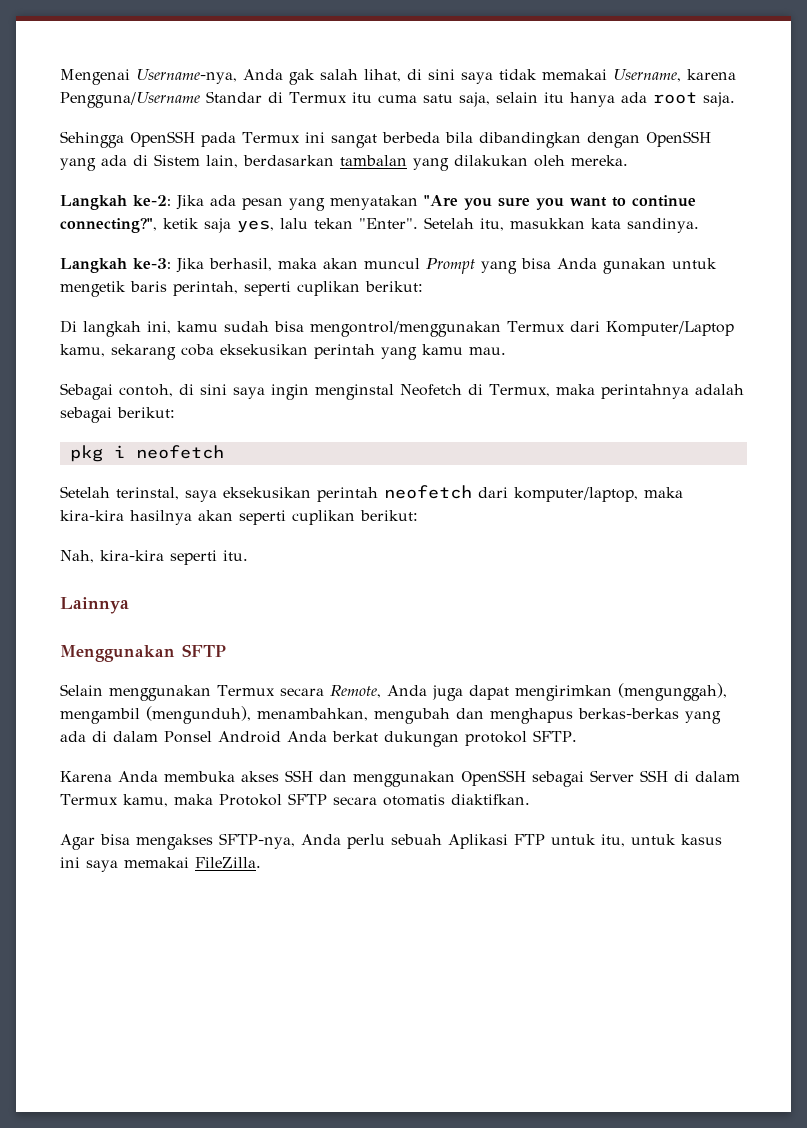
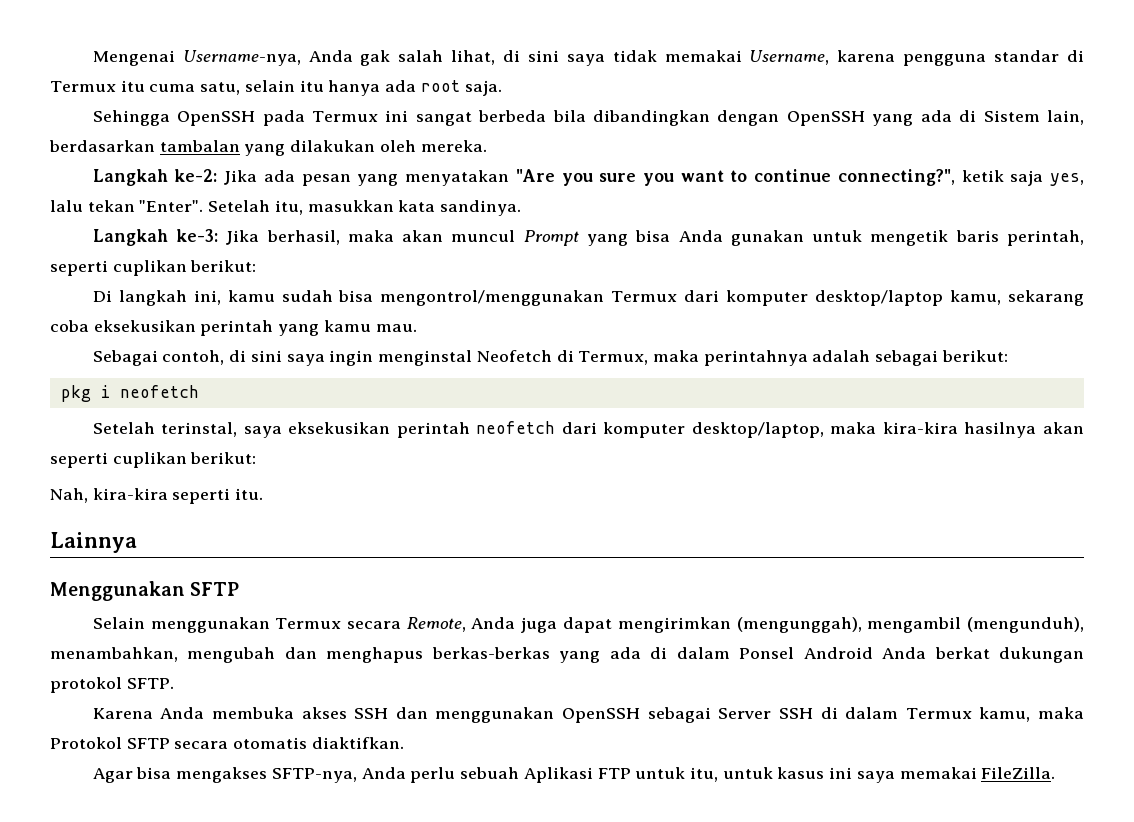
- Mengenai Username-nya, Anda gak salah lihat, di sini saya tidak memakai Username, karena Pengguna/Username Standar di Termux itu cuma satu saja, selain itu hanya ada root saja.
+ Mengenai Username-nya, Anda gak salah lihat, di sini saya tidak memakai Username, karena pengguna standar di Termux itu cuma satu, selain itu hanya ada root saja.
- Di langkah ini, kamu sudah bisa mengontrol/menggunakan Termux dari Komputer/Laptop kamu, sekarang coba eksekusikan perintah yang kamu mau.
+ Di langkah ini, kamu sudah bisa mengontrol/menggunakan Termux dari komputer desktop/laptop kamu, sekarang coba eksekusikan perintah yang kamu mau.
- Setelah terinstal, saya eksekusikan perintah neofetch dari komputer/laptop, maka kira-kira hasilnya akan seperti cuplikan berikut:
+ Setelah terinstal, saya eksekusikan perintah neofetch dari komputer desktop/laptop, maka kira-kira hasilnya akan seperti cuplikan berikut:

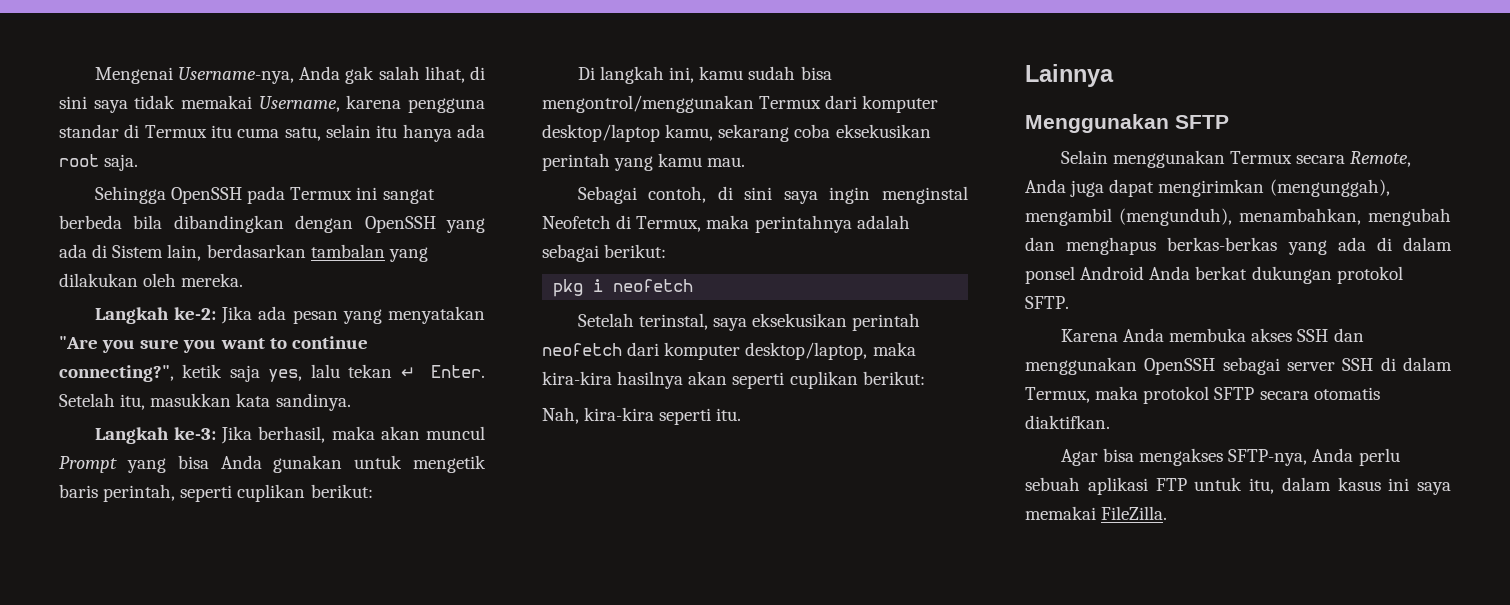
- Langkah ke-2: Jika ada pesan yang menyatakan "Are you sure you want to continue connecting?", ketik saja yes, lalu tekan "Enter".
+ Langkah ke-2: Jika ada pesan yang menyatakan "Are you sure you want to continue connecting?", ketik saja yes, lalu tekan ↵ Enter.
- Selain menggunakan Termux secara Remote, Anda juga dapat mengirimkan (mengunggah), mengambil (mengunduh), menambahkan, mengubah dan menghapus berkas-berkas yang ada di dalam Ponsel Android Anda berkat dukungan protokol SFTP.
+ Selain menggunakan Termux secara Remote, Anda juga dapat mengirimkan (mengunggah), mengambil (mengunduh), menambahkan, mengubah dan menghapus berkas-berkas yang ada di dalam ponsel Android Anda berkat dukungan protokol SFTP.
- Karena Anda membuka akses SSH dan menggunakan OpenSSH sebagai Server SSH di dalam Termux kamu, maka Protokol SFTP secara otomatis diaktifkan.
+ Karena Anda membuka akses SSH dan menggunakan OpenSSH sebagai server SSH di dalam Termux, maka protokol SFTP secara otomatis diaktifkan.
- Agar bisa mengakses SFTP-nya, Anda perlu sebuah Aplikasi FTP untuk itu, untuk kasus ini saya memakai FileZilla.
+ Agar bisa mengakses SFTP-nya, Anda perlu sebuah aplikasi FTP untuk itu, dalam kasus ini saya memakai FileZilla.

